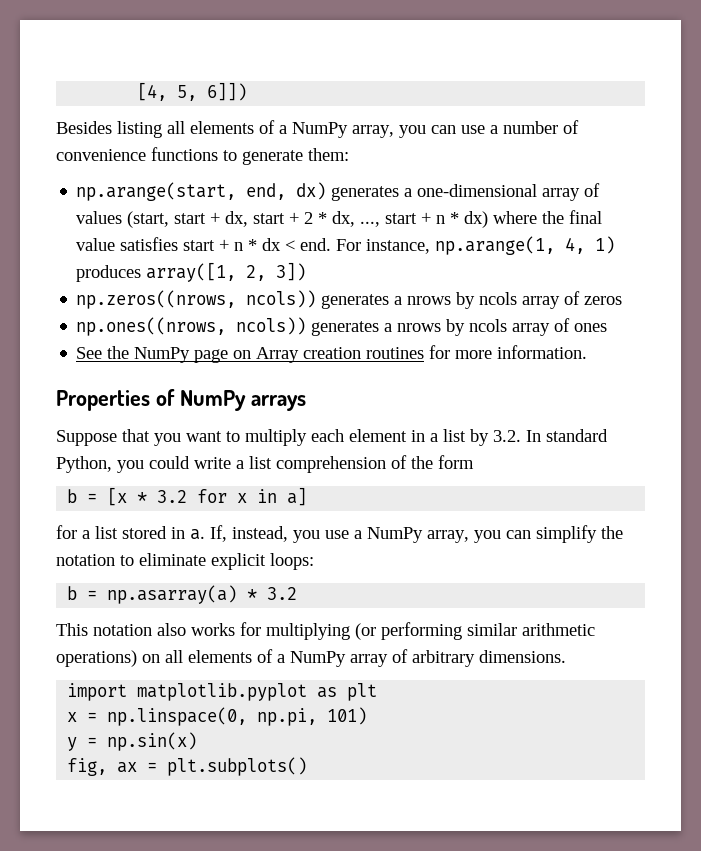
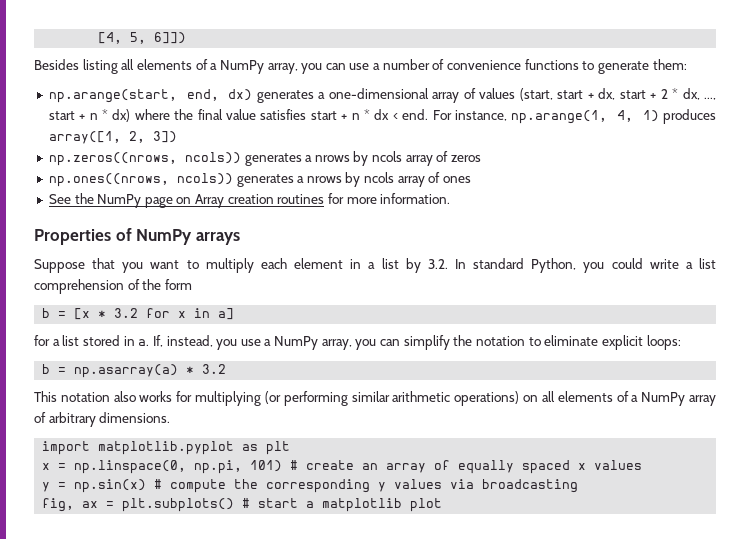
- x = np.linspace(0, np.pi, 101)
- y = np.sin(x)
+ x = np.linspace(0, np.pi, 101) # create an array of equally spaced x values
+ y = np.sin(x) # compute the corresponding y values via broadcasting
- fig, ax = plt.subplots()
+ fig, ax = plt.subplots() # start a matplotlib plot

